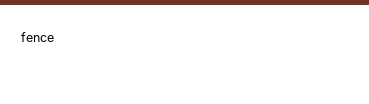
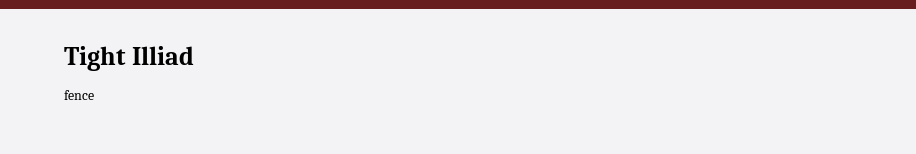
+ Tight Illiad

